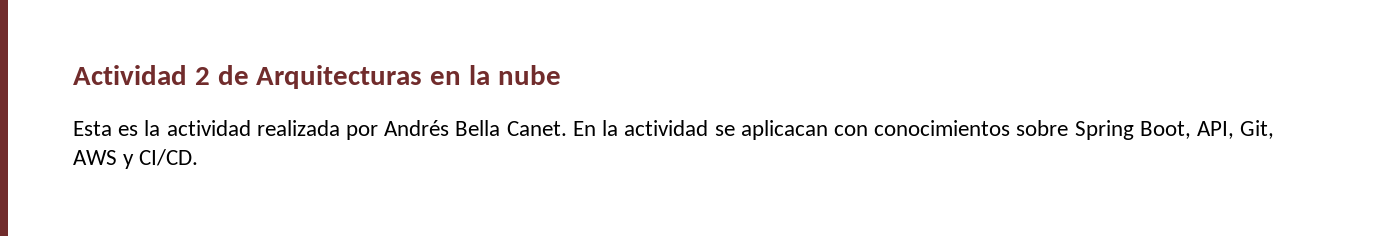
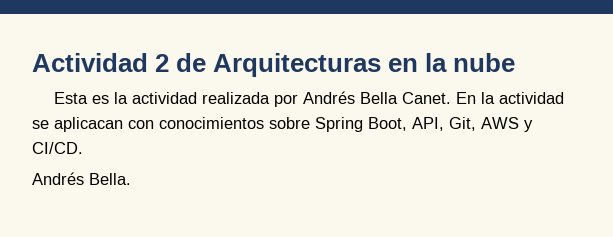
+ Andrés Bella.

